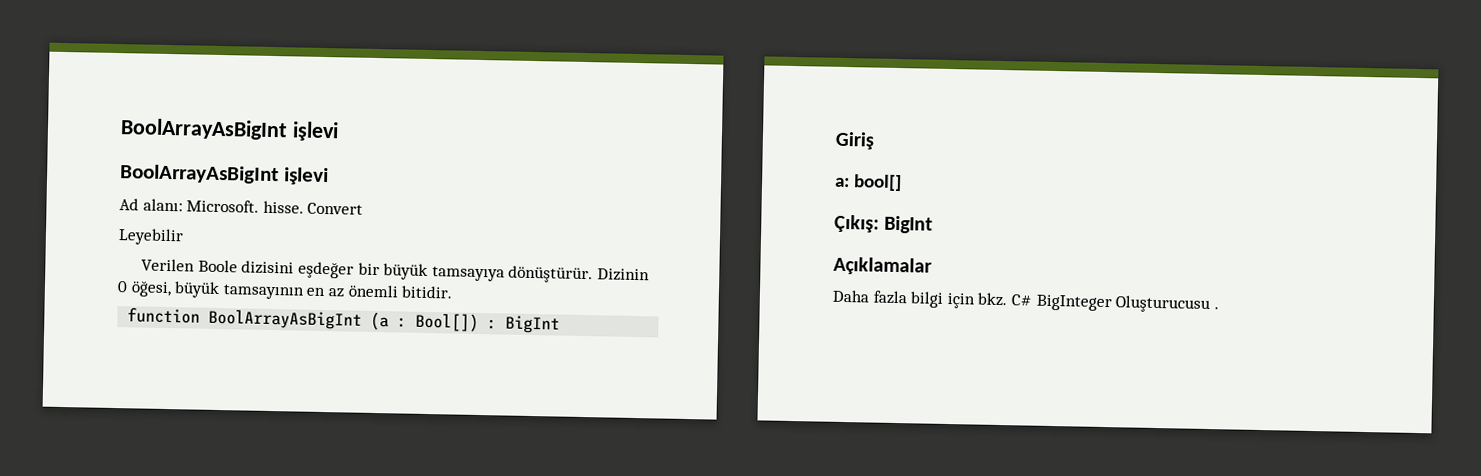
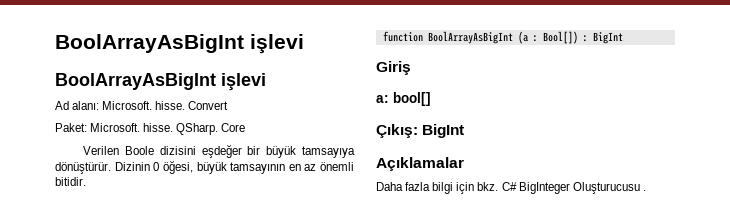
- Leyebilir
+ Paket: Microsoft. hisse. QSharp. Core

